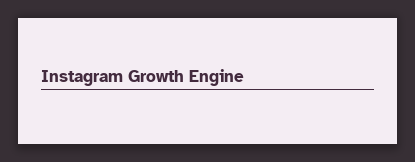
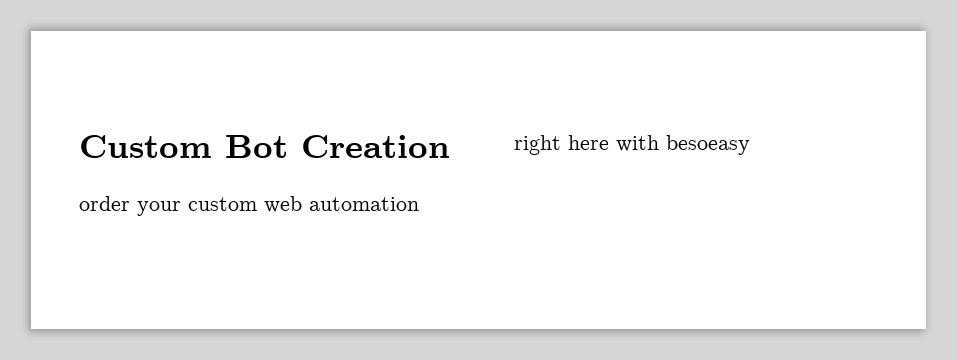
- Instagram Growth Engine
+ Custom Bot Creation
+ order your custom web automation right here with besoeasy

